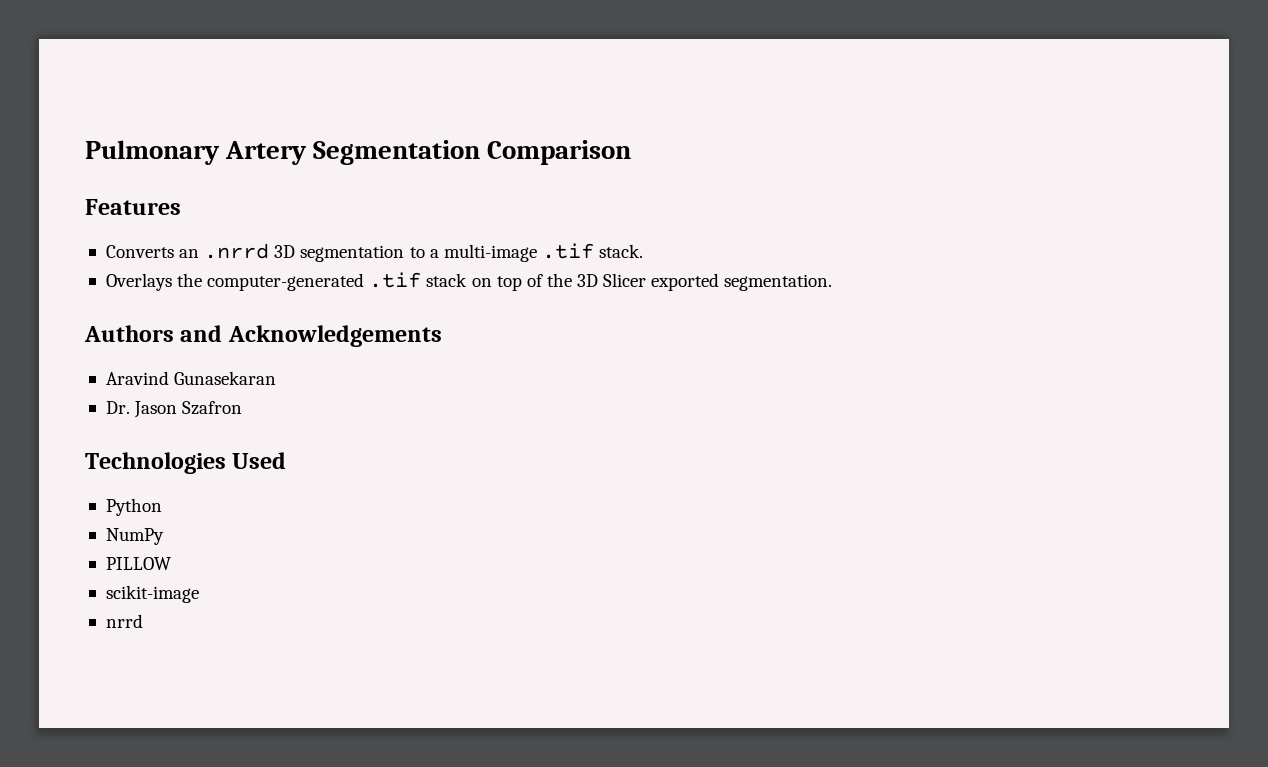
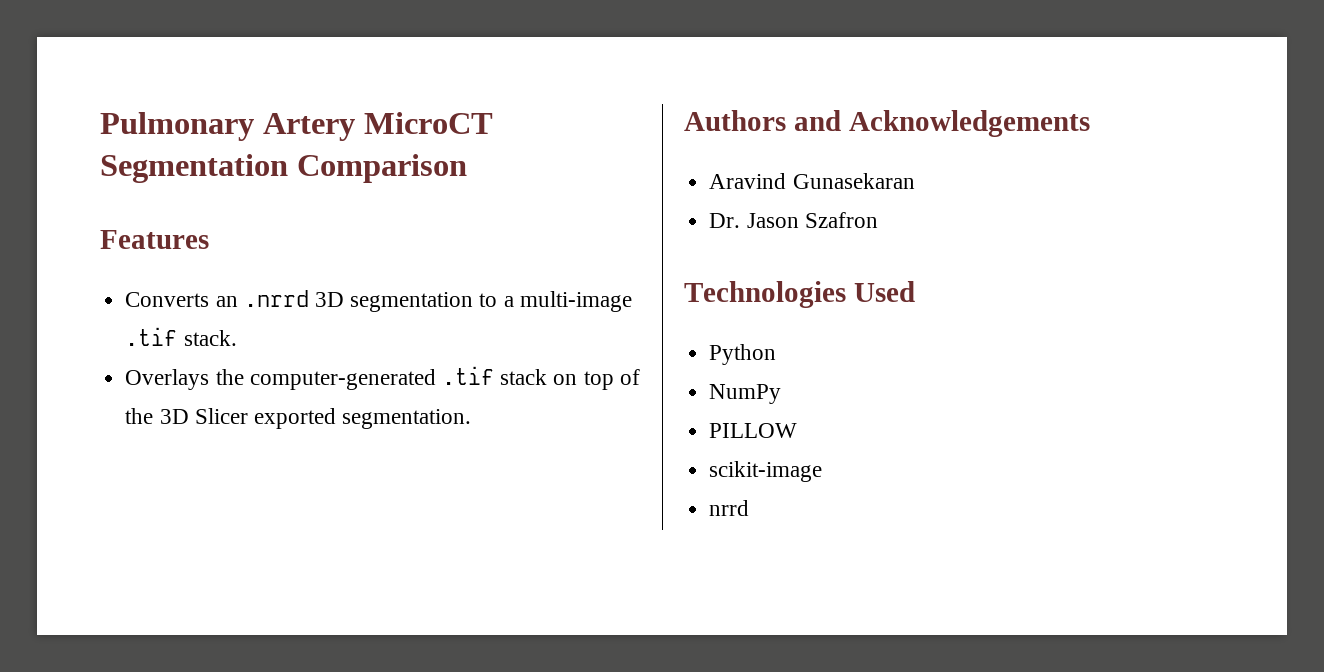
- Pulmonary Artery Segmentation Comparison
+ Pulmonary Artery MicroCT Segmentation Comparison

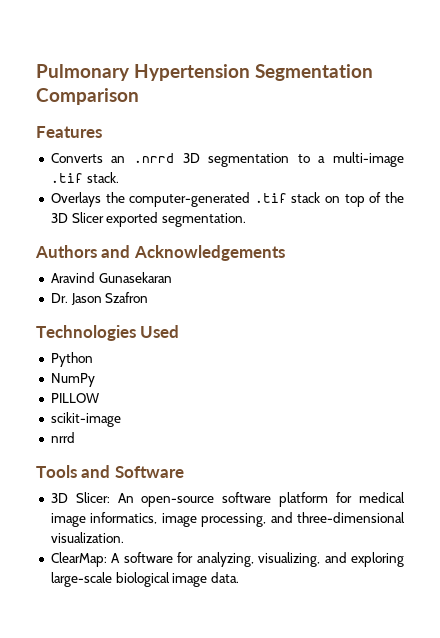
- Pulmonary Artery MicroCT Segmentation Comparison
+ Pulmonary Hypertension Segmentation Comparison
+ Tools and Software
+ 3D Slicer: An open-source software platform for medical image informatics, image processing, and three-dimensional visualization.
+ ClearMap: A software for analyzing, visualizing, and exploring large-scale biological image data.

